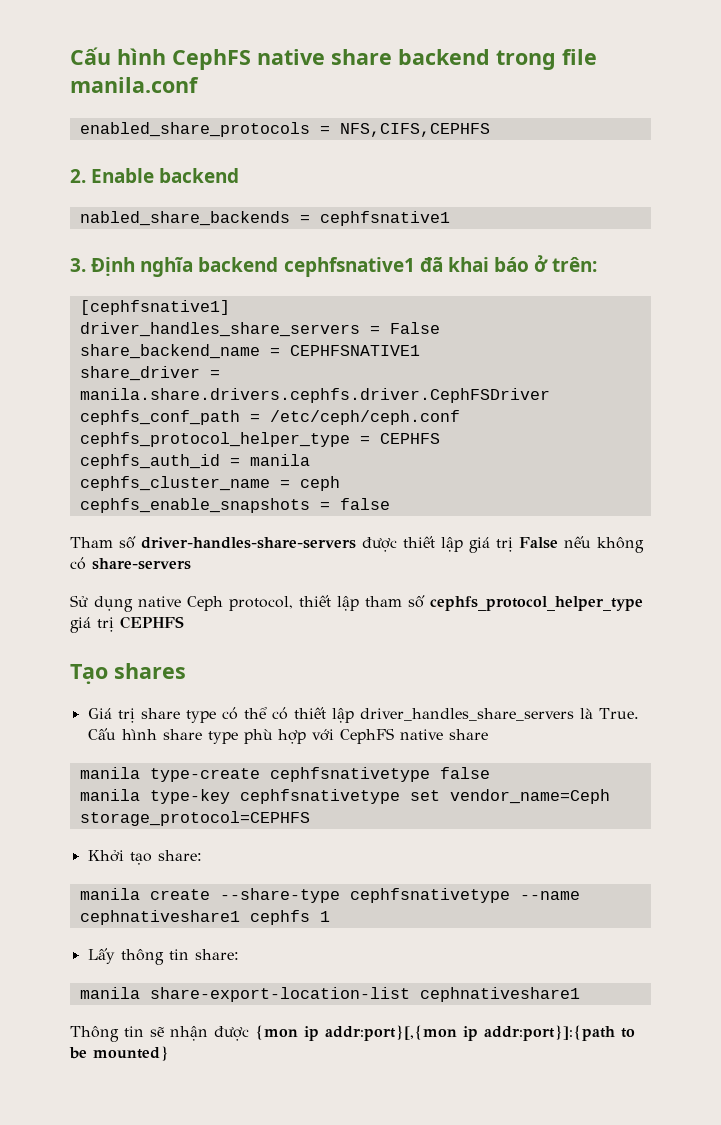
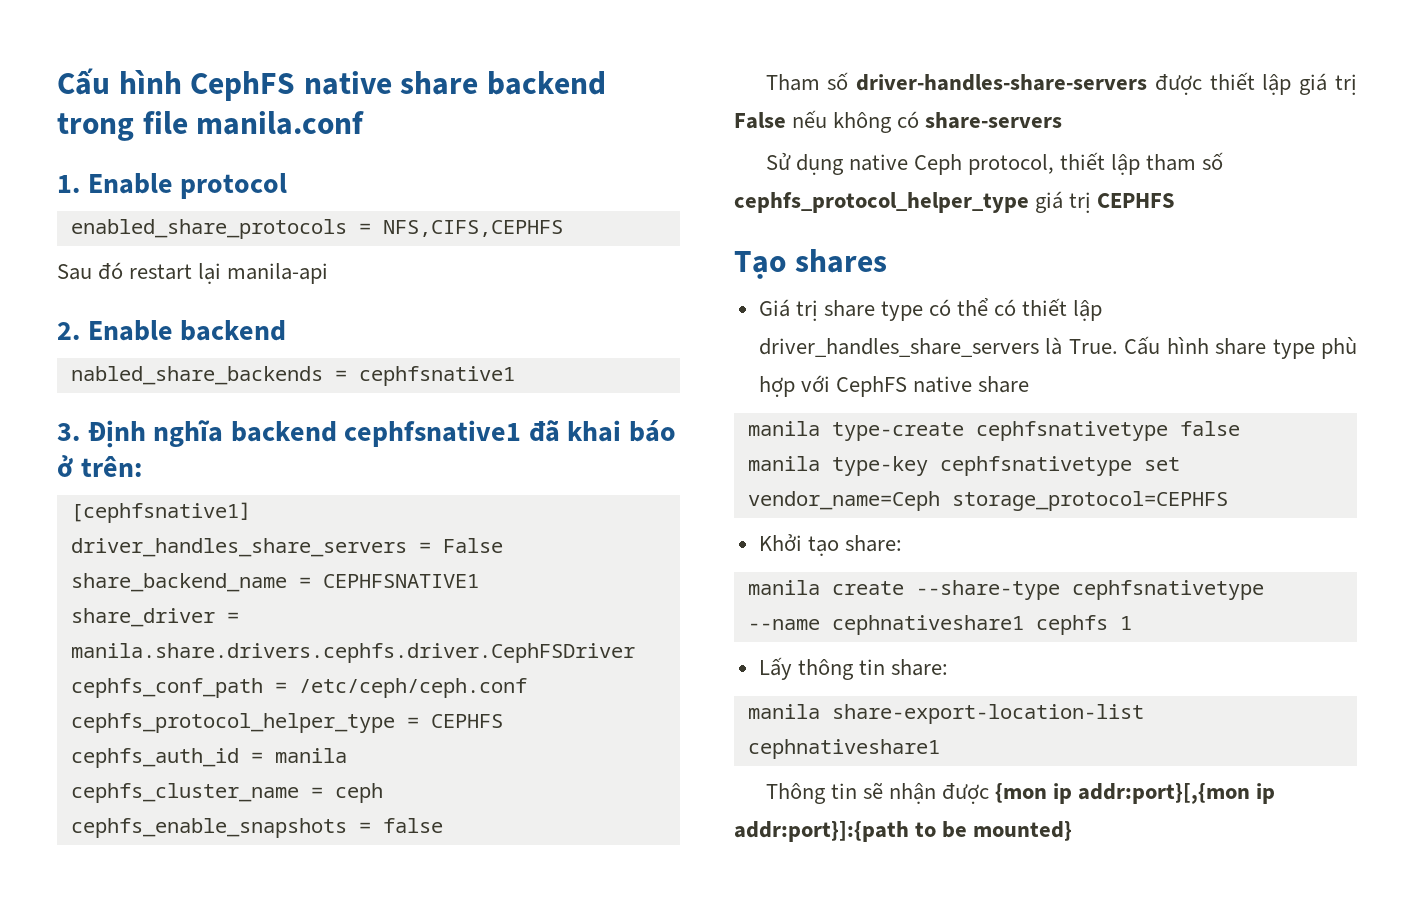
+ 1. Enable protocol
+ Sau đó restart lại manila-api

